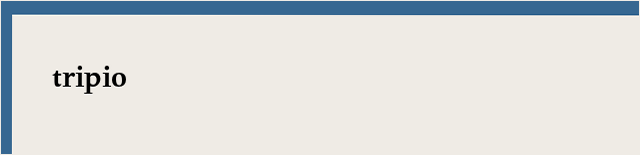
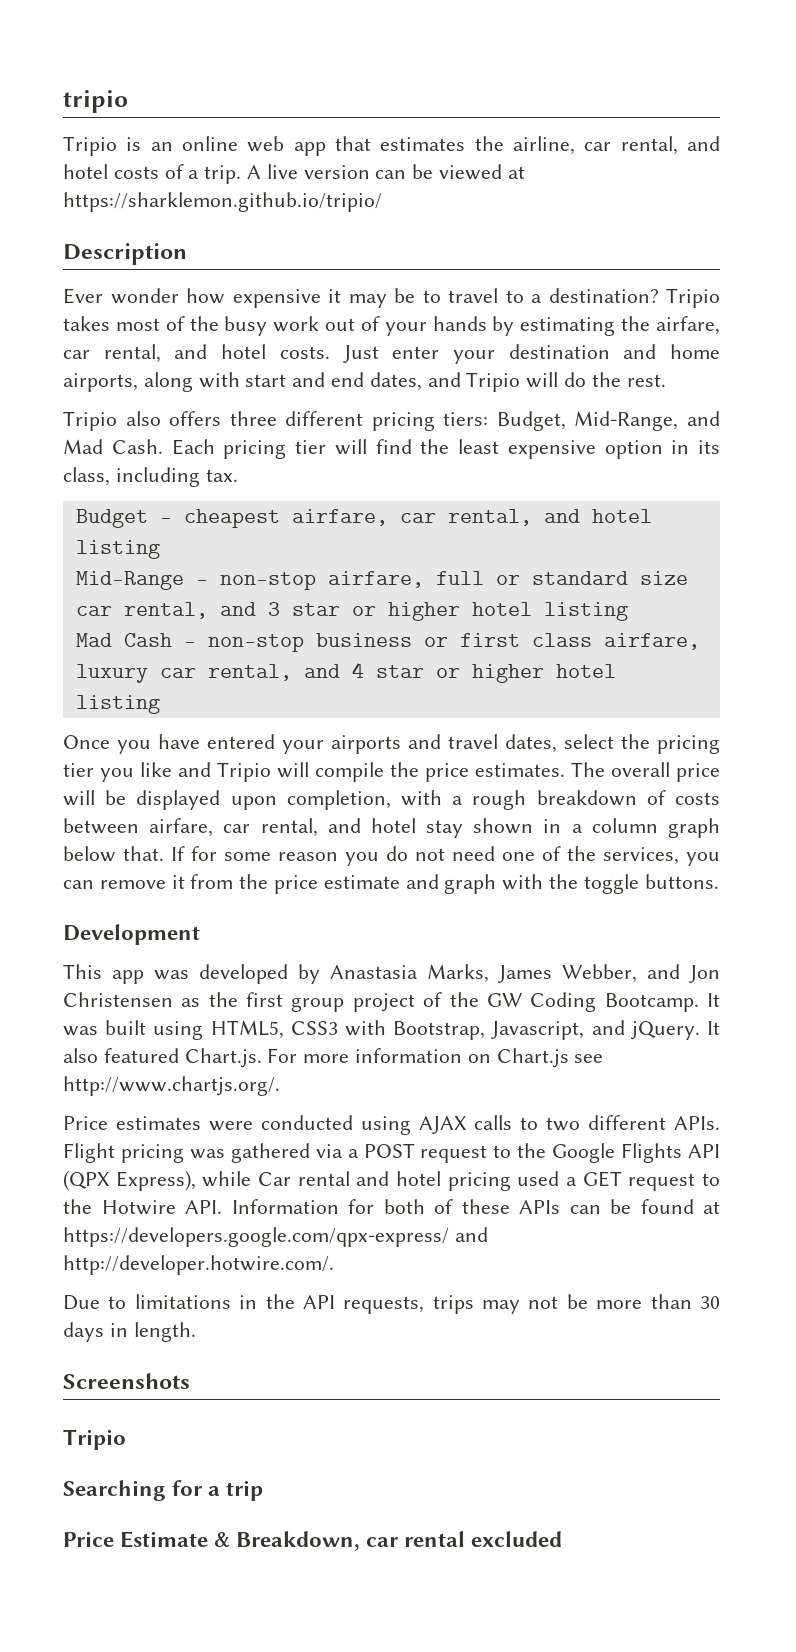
+ Tripio is an online web app that estimates the airline, car rental, and hotel costs of a trip. A live version can be viewed at https://sharklemon.github.io/tripio/
+ Description
+ Ever wonder how expensive it may be to travel to a destination? Tripio takes most of the busy work out of your hands by estimating the airfare, car rental, and hotel costs. Just enter your destination and home airports, along with start and end dates, and Tripio will do the rest.
+ Tripio also offers three different pricing tiers: Budget, Mid-Range, and Mad Cash. Each pricing tier will find the least expensive option in its class, including tax.
+ Budget - cheapest airfare, car rental, and hotel listing
+ Mid-Range - non-stop airfare, full or standard size car rental, and 3 star or higher hotel listing
+ Mad Cash - non-stop business or first class airfare, luxury car rental, and 4 star or higher hotel listing
+ Once you have entered your airports and travel dates, select the pricing tier you like and Tripio will compile the price estimates. The overall price will be displayed upon completion, with a rough breakdown of costs between airfare, car rental, and hotel stay shown in a column graph below that. If for some reason you do not need one of the services, you can remove it from the price estimate and graph with the toggle buttons.
+ Development
+ This app was developed by Anastasia Marks, James Webber, and Jon Christensen as the first group project of the GW Coding Bootcamp. It was built using HTML5, CSS3 with Bootstrap, Javascript, and jQuery. It also featured Chart.js. For more information on Chart.js see http://www.chartjs.org/.
+ Price estimates were conducted using AJAX calls to two different APIs. Flight pricing was gathered via a POST request to the Google Flights API (QPX Express), while Car rental and hotel pricing used a GET request to the Hotwire API. Information for both of these APIs can be found at https://developers.google.com/qpx-express/ and http://developer.hotwire.com/.
+ Due to limitations in the API requests, trips may not be more than 30 days in length.
+ Screenshots
+ Tripio
+ Searching for a trip
+ Price Estimate & Breakdown, car rental excluded

